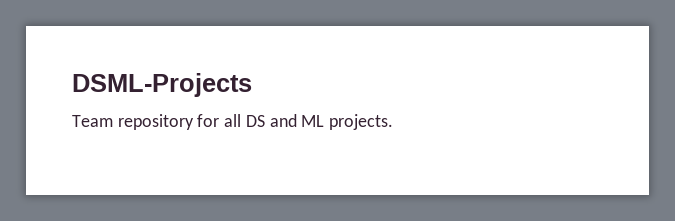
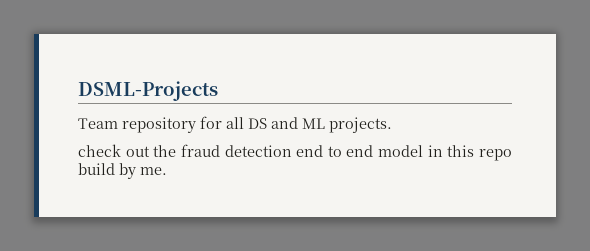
+ check out the fraud detection end to end model in this repo build by me.

